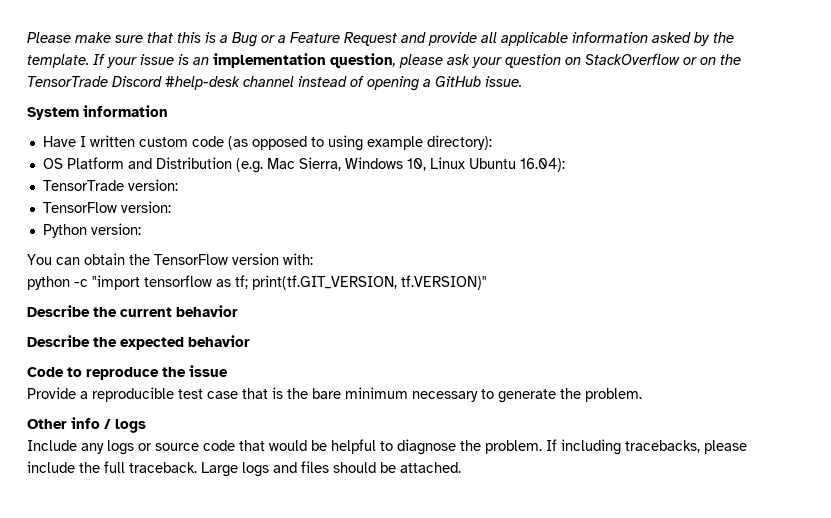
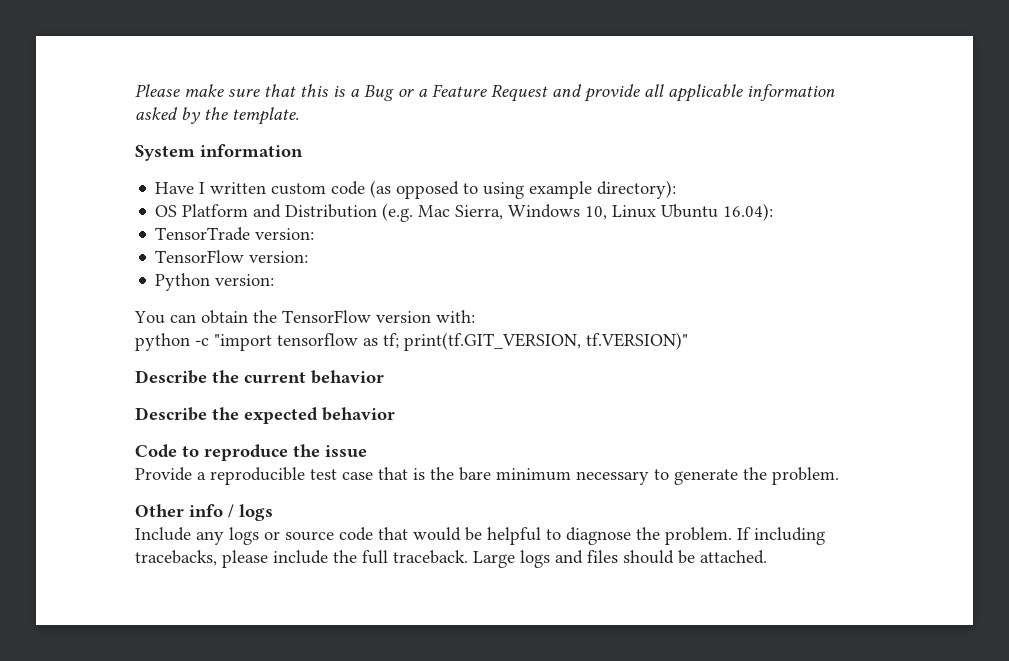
- If your issue is an implementation question, please ask your question on StackOverflow or on the TensorTrade Discord #help-desk channel instead of opening a GitHub issue.

